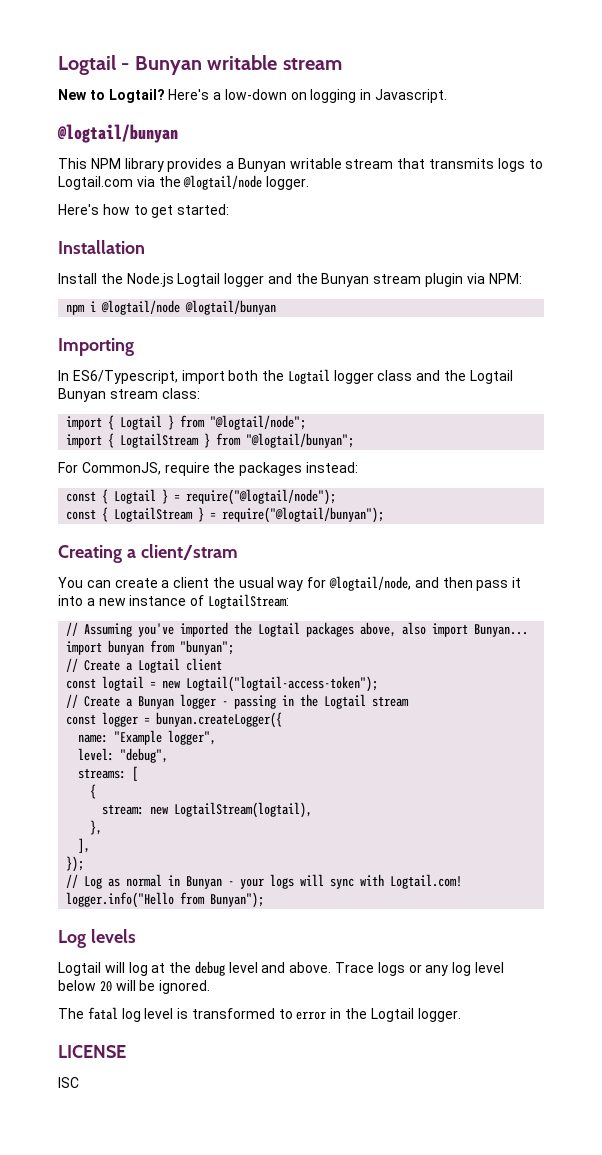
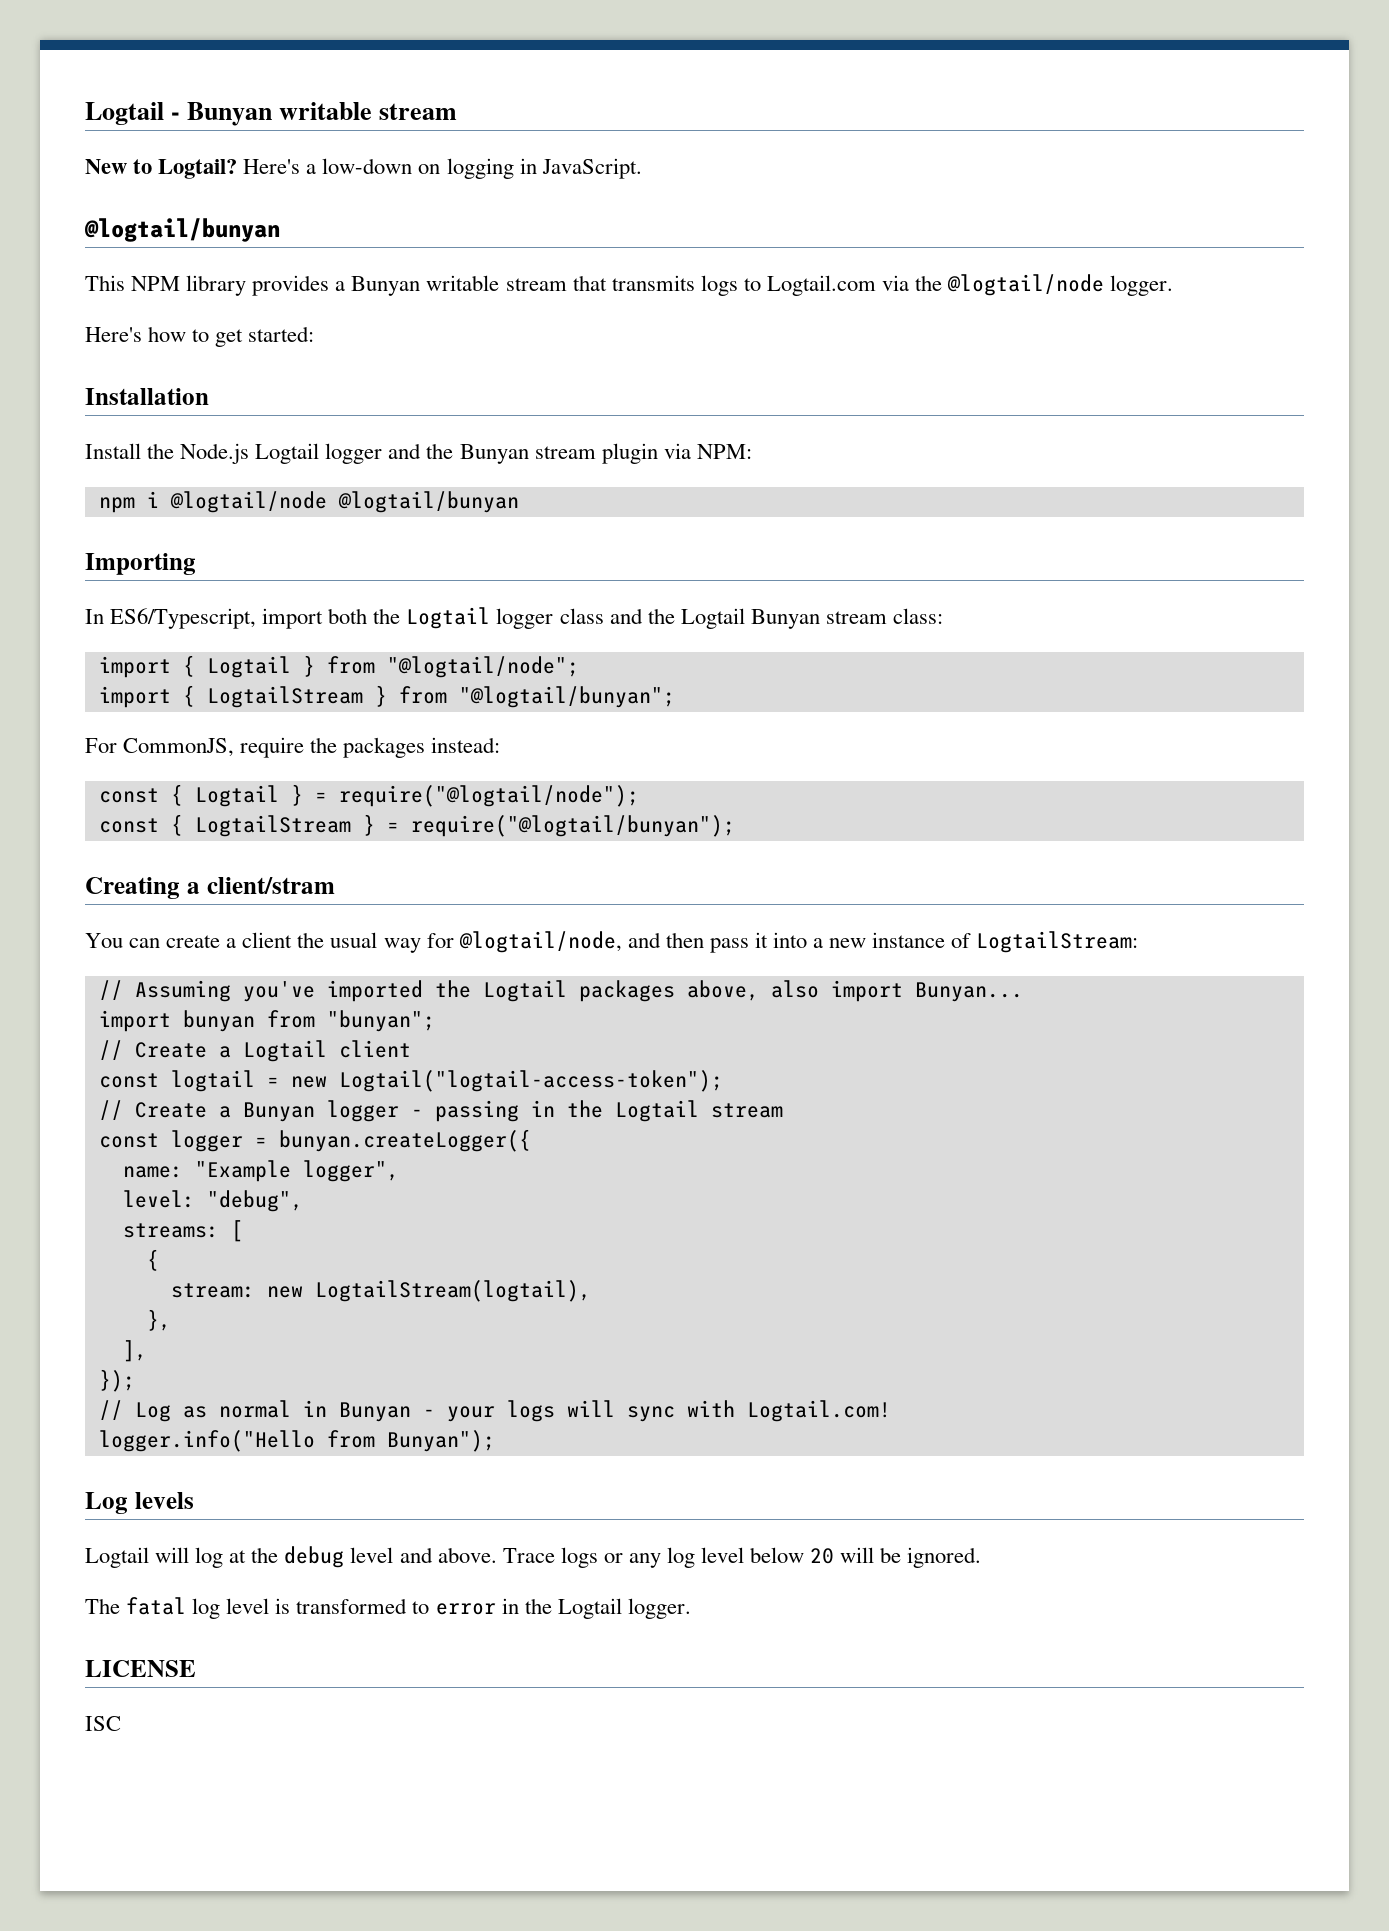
- Here's a low-down on logging in Javascript.
+ Here's a low-down on logging in JavaScript.

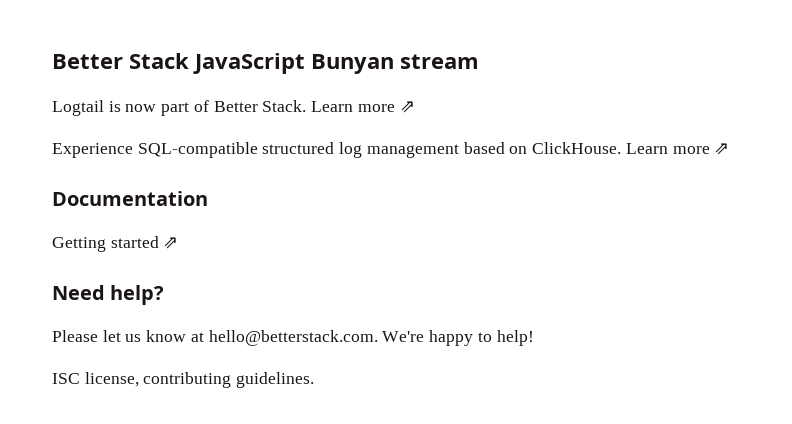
- Logtail - Bunyan writable stream
- New to Logtail? Here's a low-down on logging in JavaScript.
- @logtail/bunyan
- This NPM library provides a Bunyan writable stream that transmits logs to Logtail.com via the @logtail/node logger.
- Here's how to get started:
- Installation
- Install the Node.js Logtail logger and the Bunyan stream plugin via NPM:
- npm i @logtail/node @logtail/bunyan
- Importing
- In ES6/Typescript, import both the Logtail logger class and the Logtail Bunyan stream class:
- import { Logtail } from "@logtail/node";
- import { LogtailStream } from "@logtail/bunyan";
- For CommonJS, require the packages instead:
- const { Logtail } = require("@logtail/node");
- const { LogtailStream } = require("@logtail/bunyan");
- Creating a client/stram
- You can create a client the usual way for @logtail/node, and then pass it into a new instance of LogtailStream:
- // Assuming you've imported the Logtail packages above, also import Bunyan...
- import bunyan from "bunyan";
- // Create a Logtail client
- const logtail = new Logtail("logtail-access-token");
- // Create a Bunyan logger - passing in the Logtail stream
- const logger = bunyan.createLogger({
- name: "Example logger",
- level: "debug",
- streams: [
- {
- stream: new LogtailStream(logtail),
- },
- ],
- });
- // Log as normal in Bunyan - your logs will sync with Logtail.com!
- logger.info("Hello from Bunyan");
- Log levels
- Logtail will log at the debug level and above. Trace logs or any log level below 20 will be ignored.
- The fatal log level is transformed to error in the Logtail logger.
- LICENSE
- ISC
+ Better Stack JavaScript Bunyan stream
+ Logtail is now part of Better Stack. Learn more ⇗
+ Experience SQL-compatible structured log management based on ClickHouse. Learn more ⇗
+ Documentation
+ Getting started ⇗
+ Need help?
+ Please let us know at hello@betterstack.com. We're happy to help!
+ ISC license, contributing guidelines.

